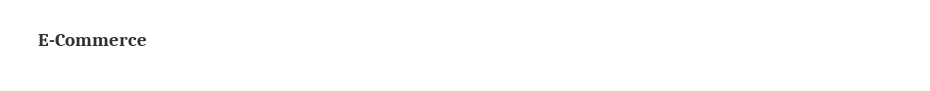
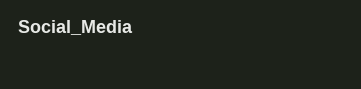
- E-Commerce
+ Social_Media

